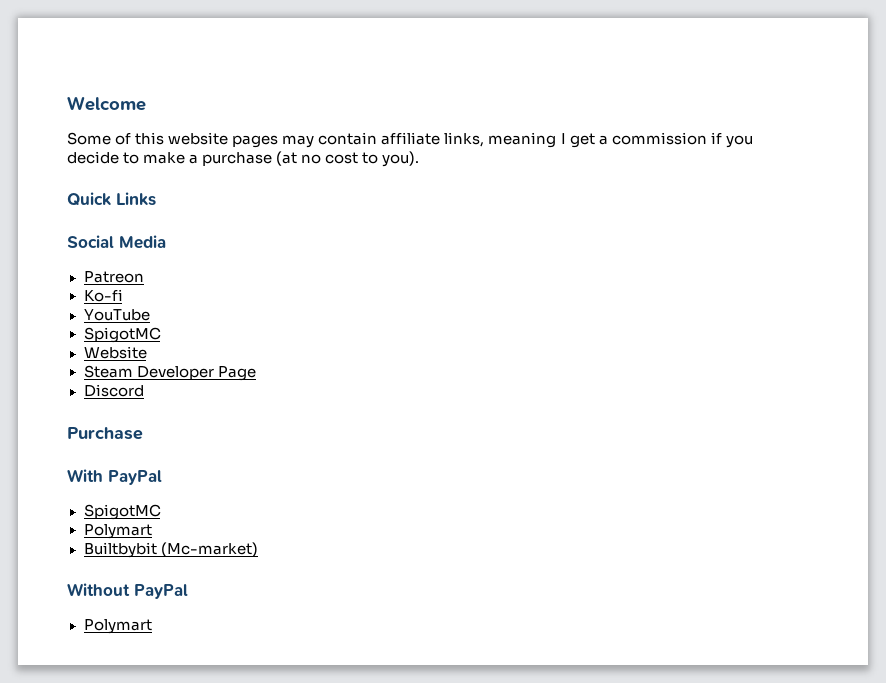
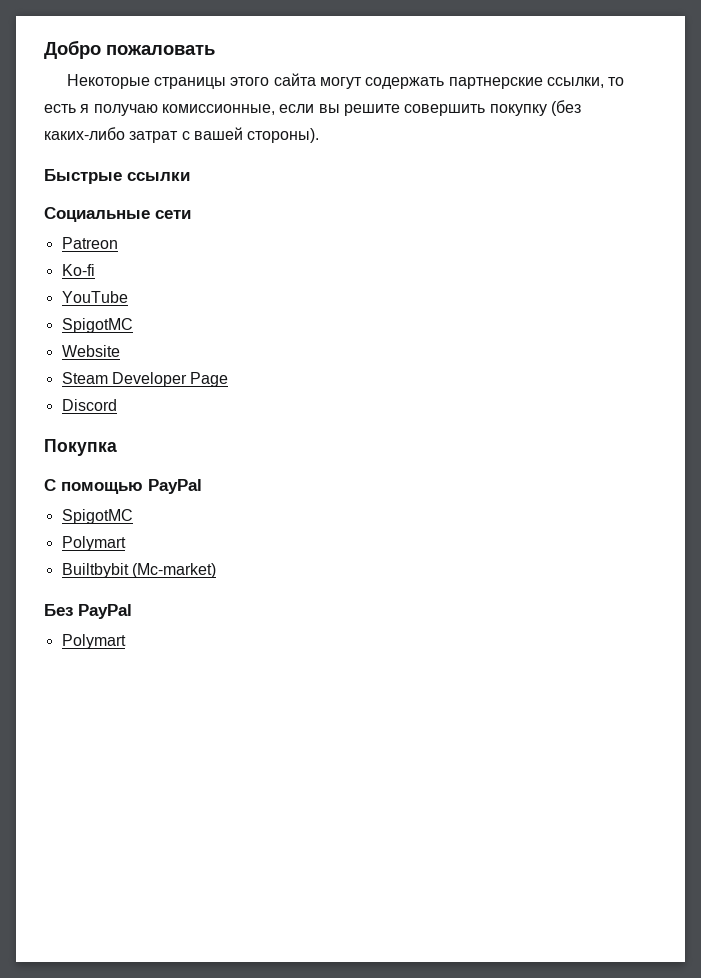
- Welcome
- Some of this website pages may contain affiliate links, meaning I get a commission if you decide to make a purchase (at no cost to you).
- Quick Links
- Social Media
+ Добро пожаловать
+ Некоторые страницы этого сайта могут содержать партнерские ссылки, то есть я получаю комиссионные, если вы решите совершить покупку (без каких-либо затрат с вашей стороны).
+ Быстрые ссылки
+ Социальные сети
- Purchase
- With PayPal
+ Покупка
+ С помощью PayPal
- Without PayPal
+ Без PayPal

